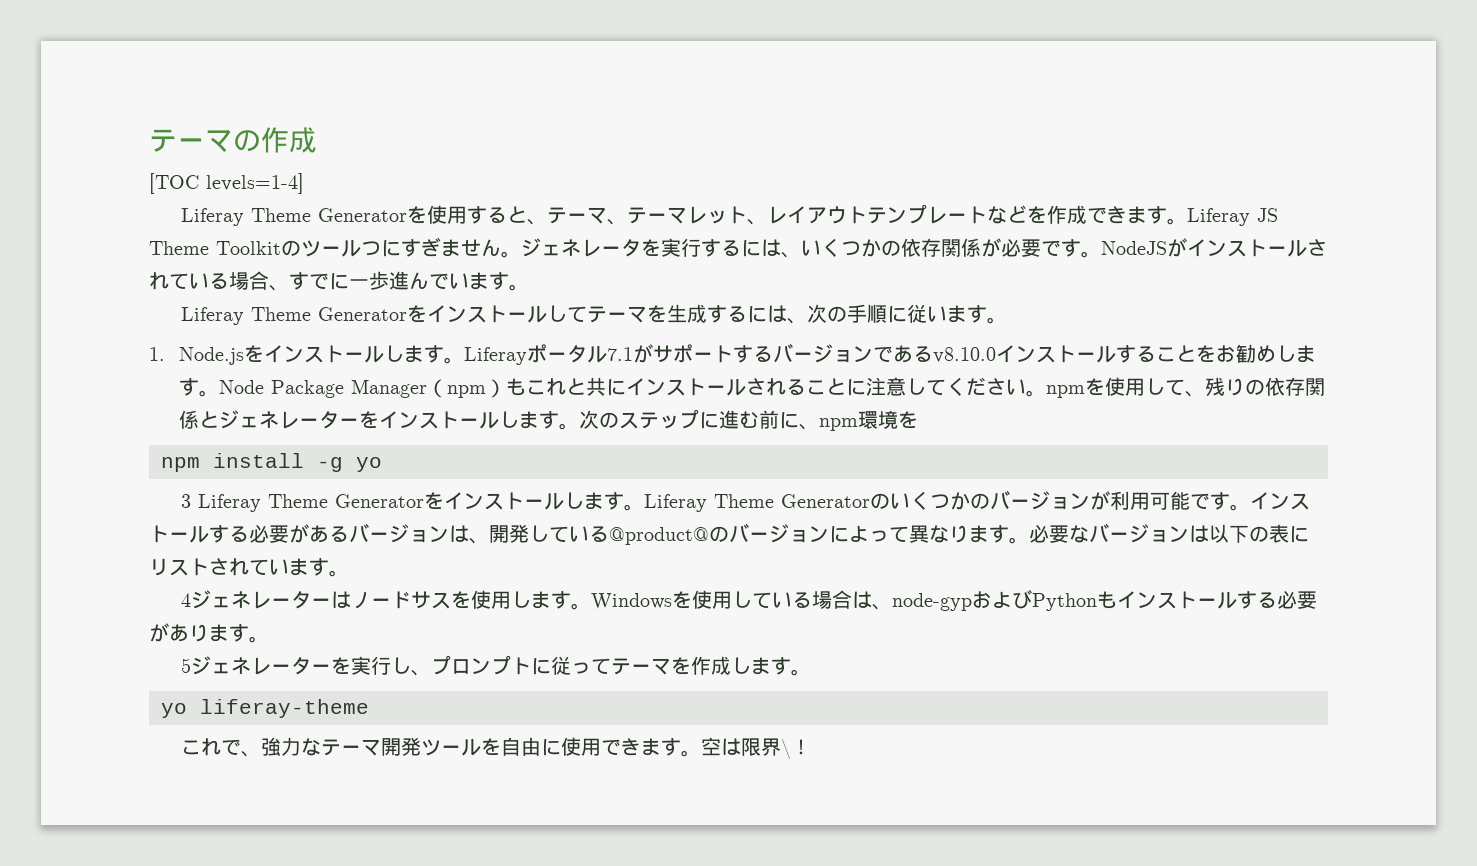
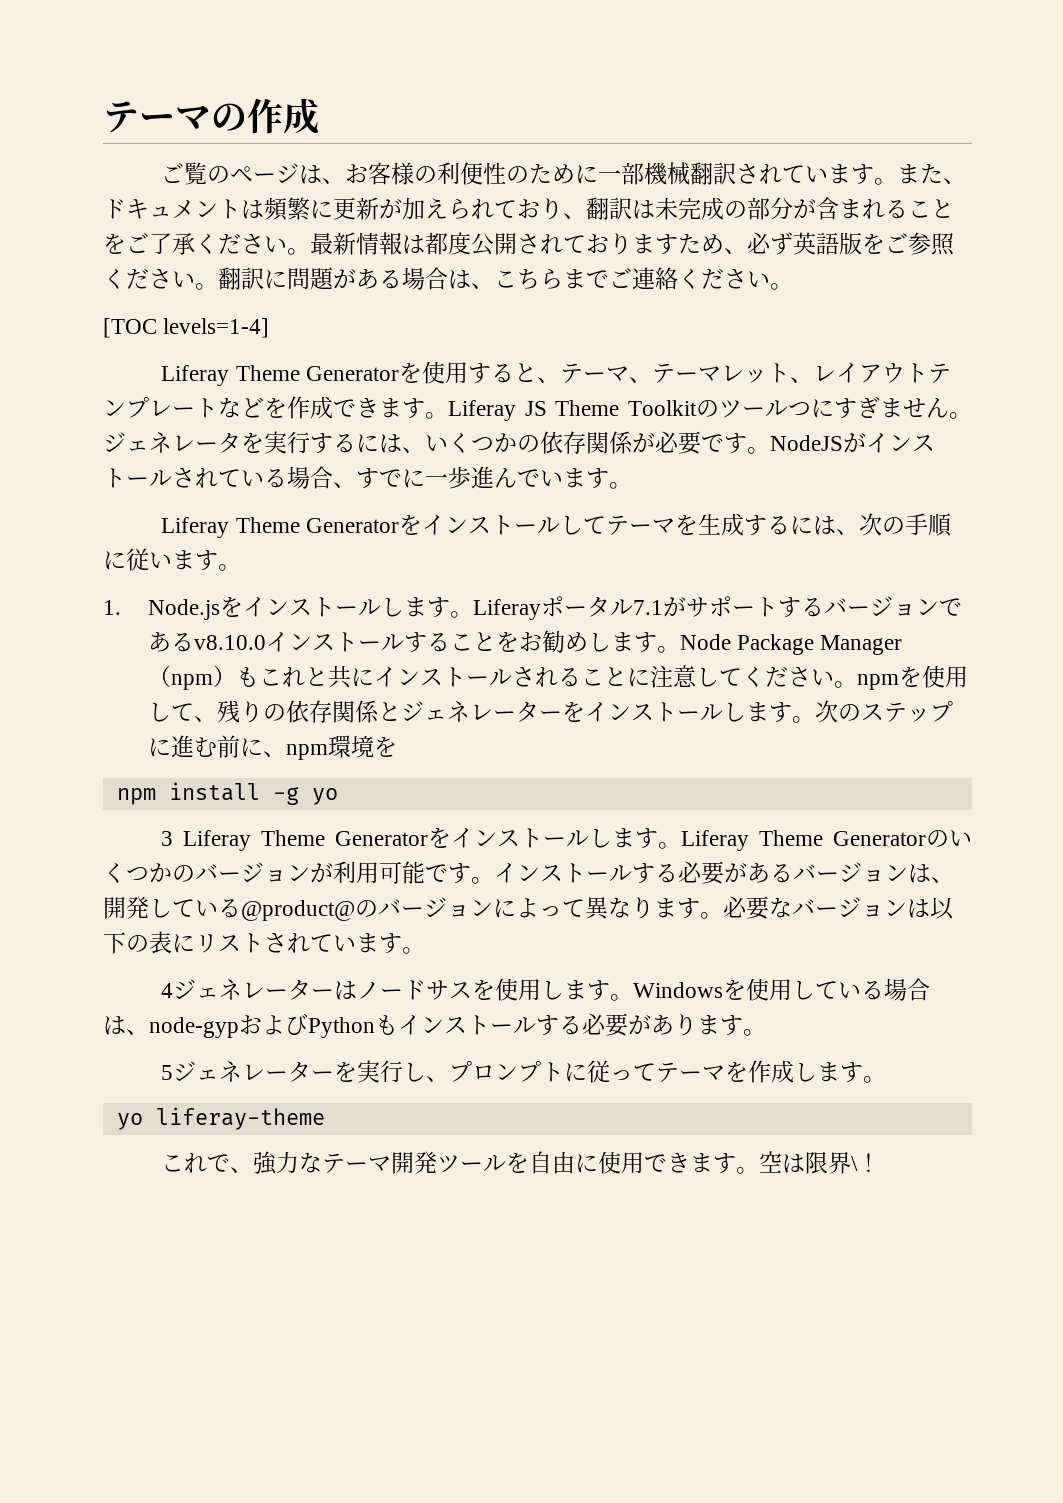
+ ご覧のページは、お客様の利便性のために一部機械翻訳されています。また、ドキュメントは頻繁に更新が加えられており、翻訳は未完成の部分が含まれることをご了承ください。最新情報は都度公開されておりますため、必ず英語版をご参照ください。翻訳に問題がある場合は、こちらまでご連絡ください。

